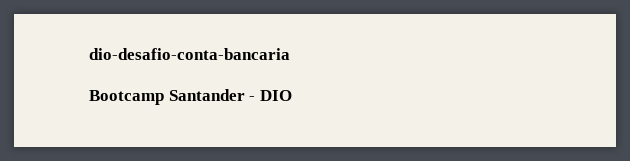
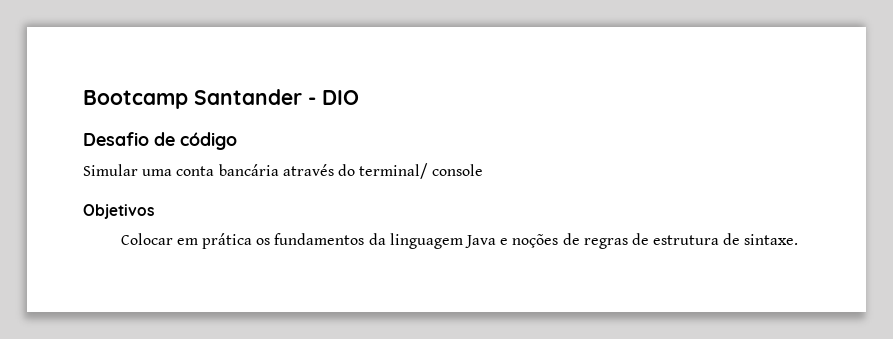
- dio-desafio-conta-bancaria
+ Desafio de código
+ Simular uma conta bancária através do terminal/ console
+ Objetivos
+ Colocar em prática os fundamentos da linguagem Java e noções de regras de estrutura de sintaxe.

